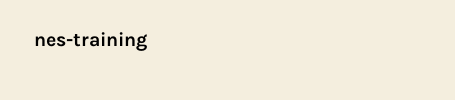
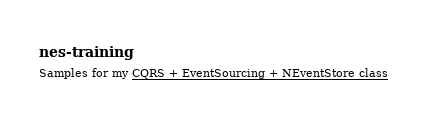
+ Samples for my CQRS + EventSourcing + NEventStore class

